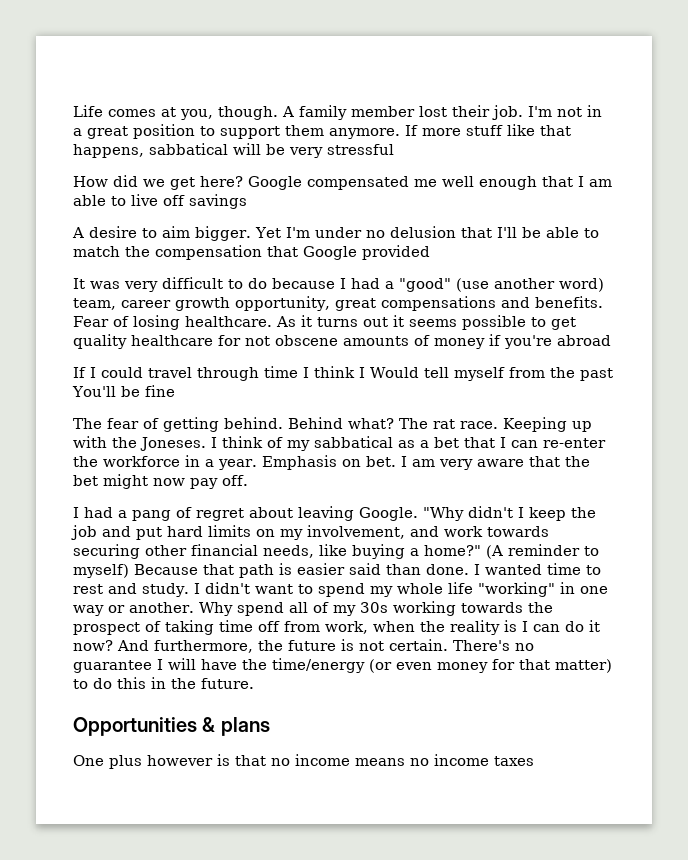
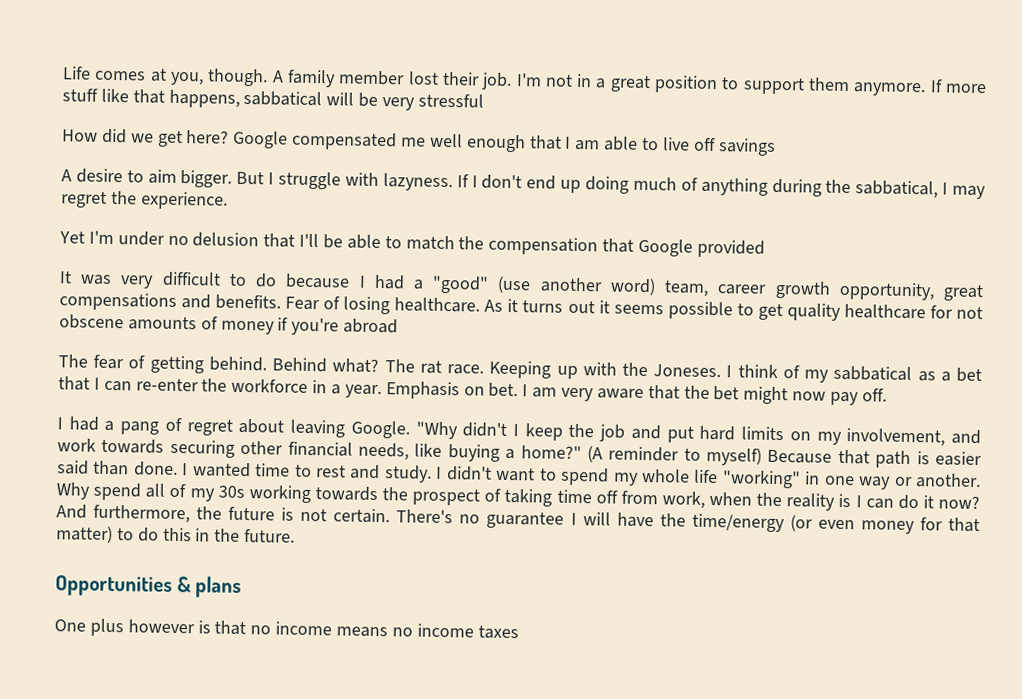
- A desire to aim bigger. Yet I'm under no delusion that I'll be able to match the compensation that Google provided
+ A desire to aim bigger. But I struggle with lazyness. If I don't end up doing much of anything during the sabbatical, I may regret the experience.
+ Yet I'm under no delusion that I'll be able to match the compensation that Google provided
- If I could travel through time I think I Would tell myself from the past You'll be fine

